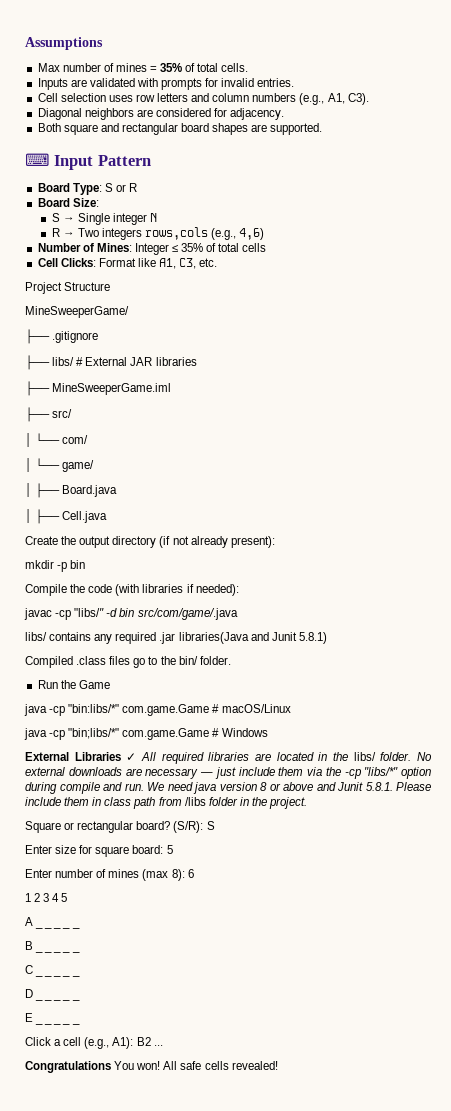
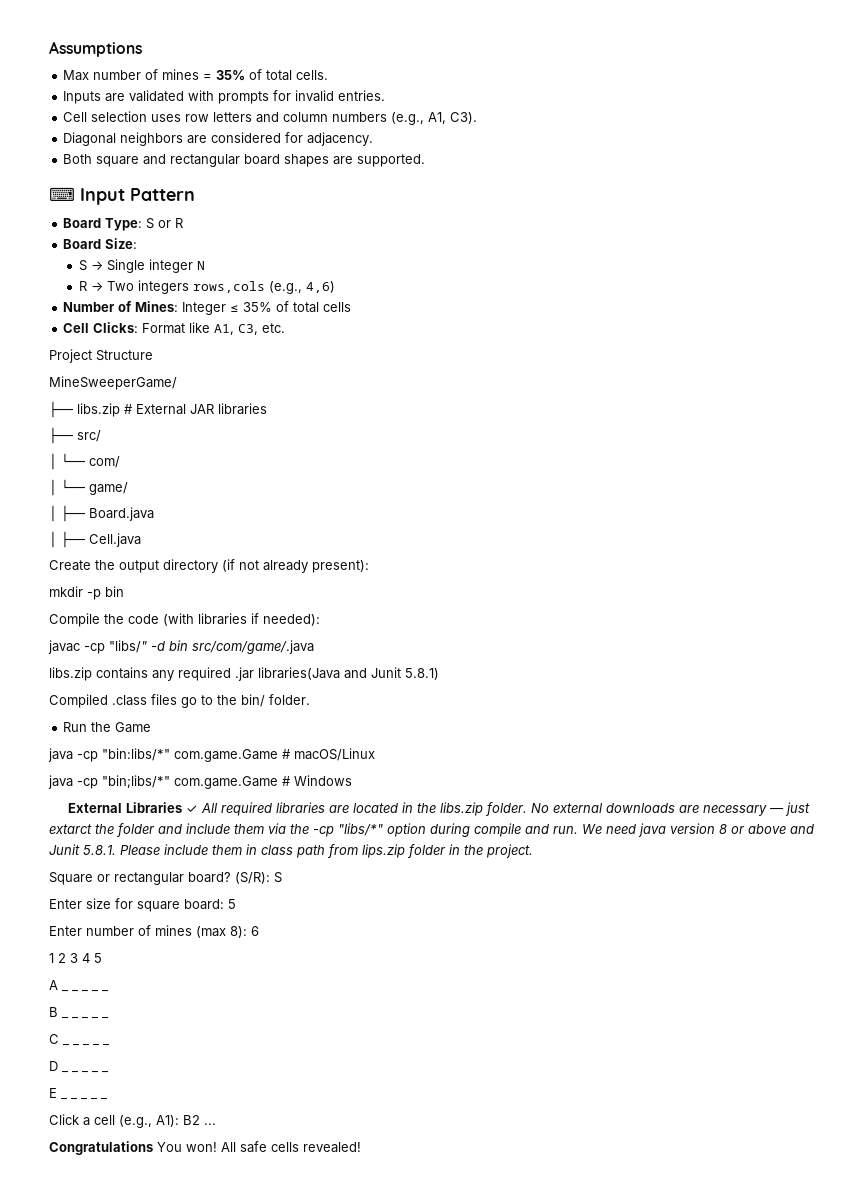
- ├── .gitignore
- ├── libs/ # External JAR libraries
+ ├── libs.zip # External JAR libraries
- ├── MineSweeperGame.iml
- libs/ contains any required .jar libraries(Java and Junit 5.8.1)
+ libs.zip contains any required .jar libraries(Java and Junit 5.8.1)
- External Libraries ✓ All required libraries are located in the libs/ folder.
+ External Libraries ✓ All required libraries are located in the libs.zip folder.
- No external downloads are necessary — just include them via the -cp "libs/*" option during compile and run.
+ No external downloads are necessary — just extarct the folder and include them via the -cp "libs/*" option during compile and run.
- We need java version 8 or above and Junit 5.8.1. Please include them in class path from /libs folder in the project.
+ We need java version 8 or above and Junit 5.8.1. Please include them in class path from lips.zip folder in the project.

